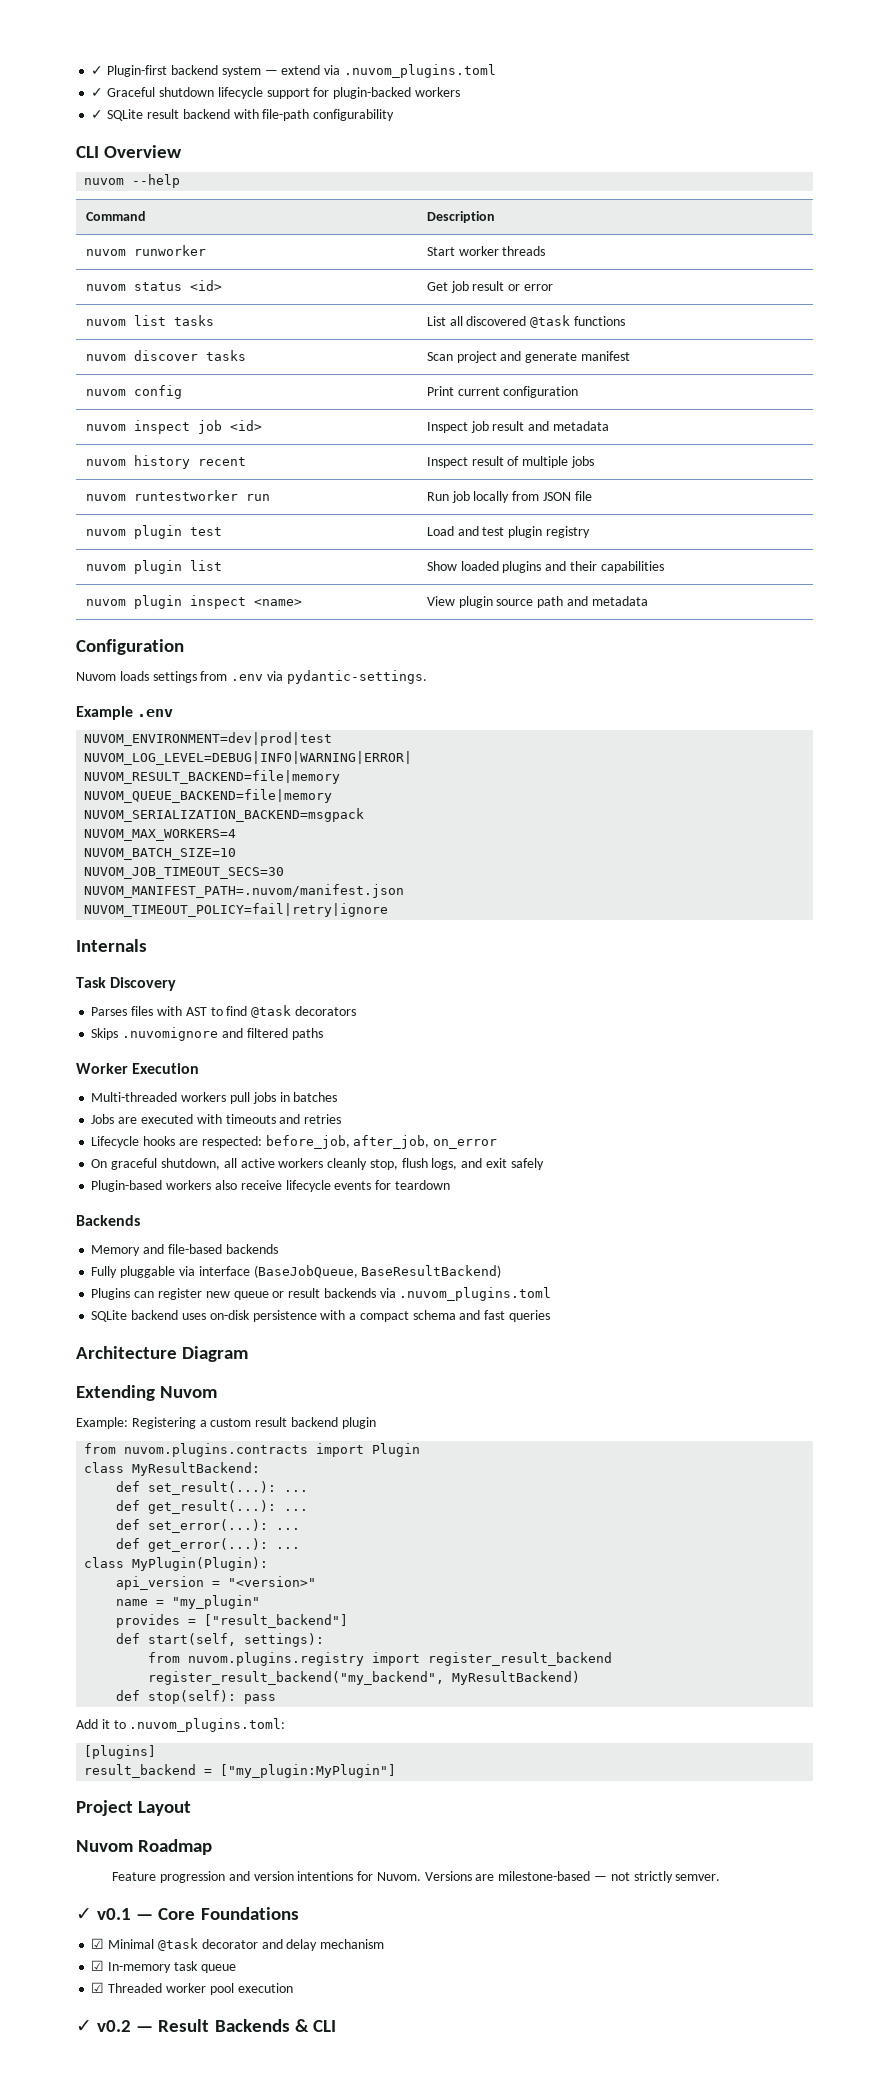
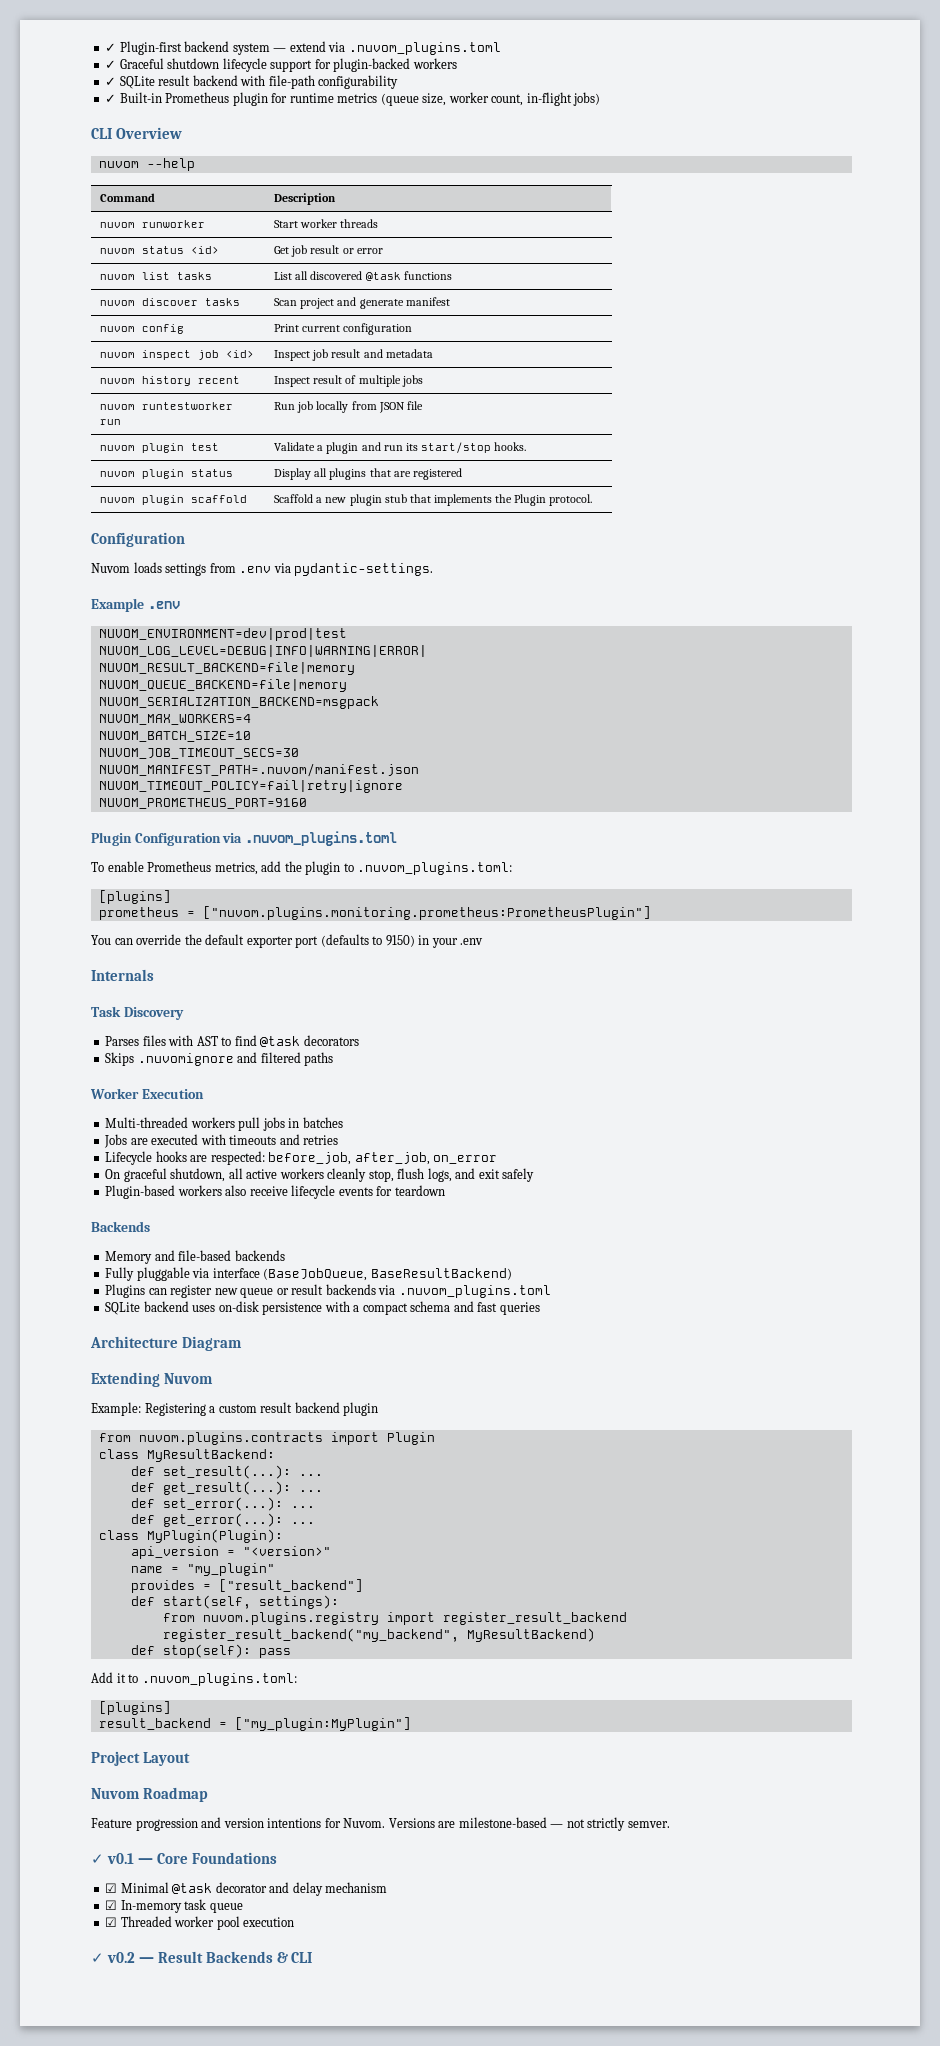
+ ✓ Built-in Prometheus plugin for runtime metrics (queue size, worker count, in-flight jobs)
- nuvom plugin test | Load and test plugin registry
- nuvom plugin list | Show loaded plugins and their capabilities
- nuvom plugin inspect <name> | View plugin source path and metadata
+ nuvom plugin test | Validate a plugin and run its start/stop hooks.
+ nuvom plugin status | Display all plugins that are registered
+ nuvom plugin scaffold | Scaffold a new plugin stub that implements the Plugin protocol.
+ NUVOM_PROMETHEUS_PORT=9160
+ Plugin Configuration via .nuvom_plugins.toml
+ To enable Prometheus metrics, add the plugin to .nuvom_plugins.toml:
+ [plugins]
+ prometheus = ["nuvom.plugins.monitoring.prometheus:PrometheusPlugin"]
+ You can override the default exporter port (defaults to 9150) in your .env

